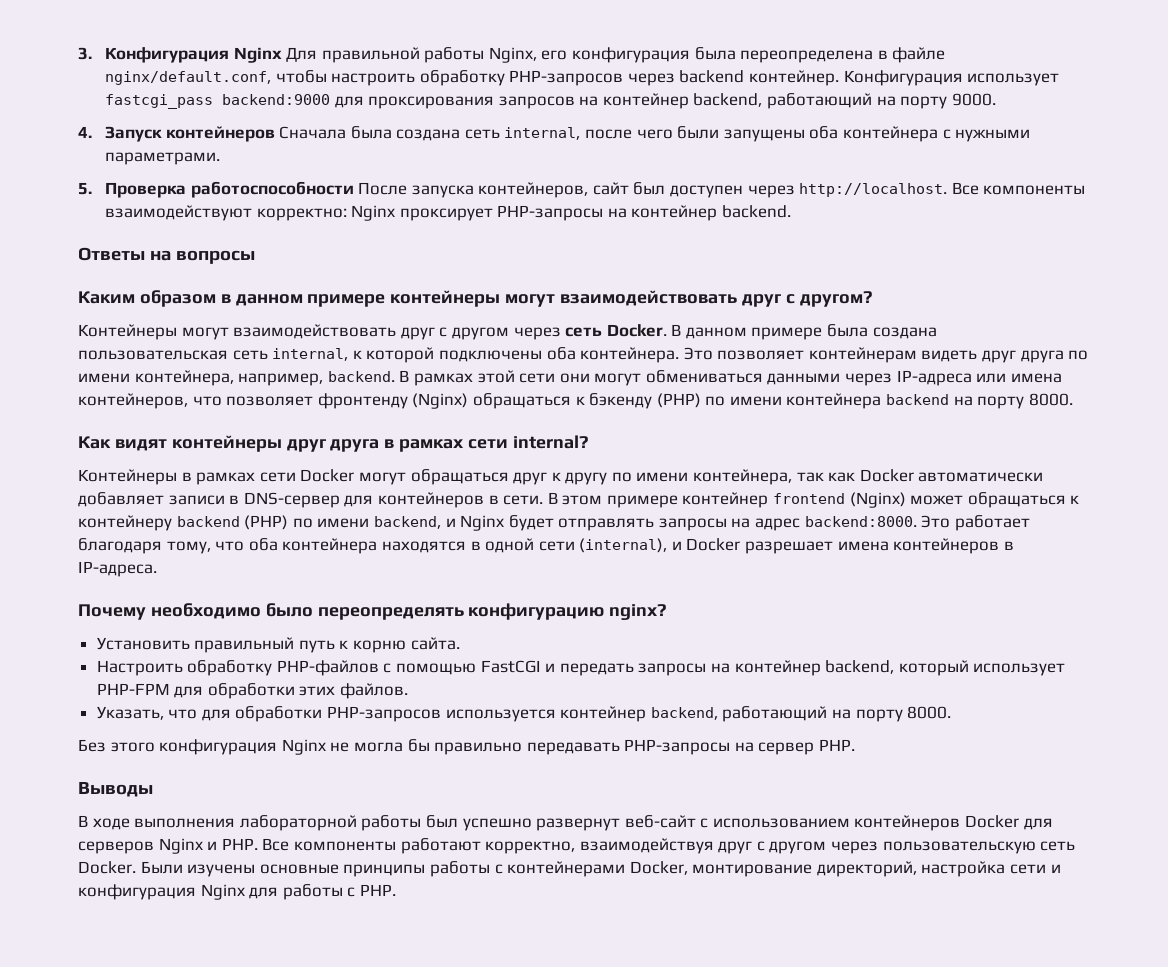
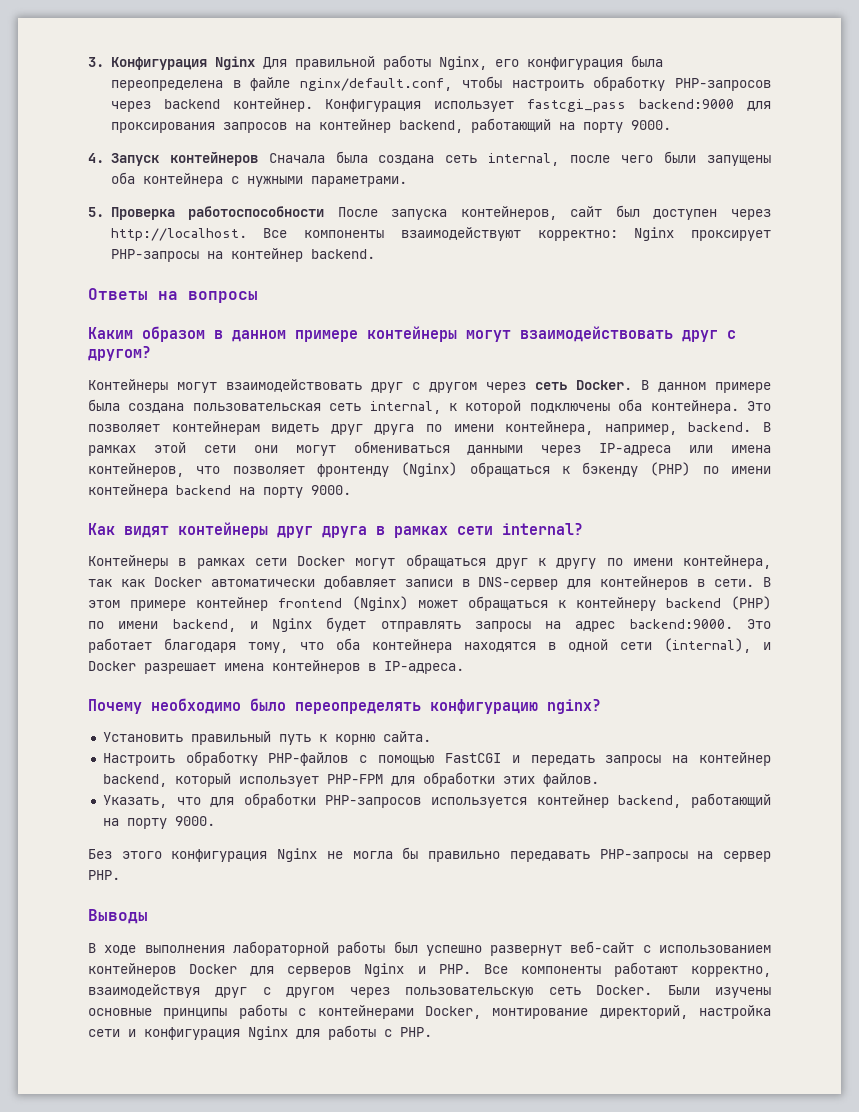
- В рамках этой сети они могут обмениваться данными через IP-адреса или имена контейнеров, что позволяет фронтенду (Nginx) обращаться к бэкенду (PHP) по имени контейнера backend на порту 8000.
+ В рамках этой сети они могут обмениваться данными через IP-адреса или имена контейнеров, что позволяет фронтенду (Nginx) обращаться к бэкенду (PHP) по имени контейнера backend на порту 9000.
- В этом примере контейнер frontend (Nginx) может обращаться к контейнеру backend (PHP) по имени backend, и Nginx будет отправлять запросы на адрес backend:8000.
+ В этом примере контейнер frontend (Nginx) может обращаться к контейнеру backend (PHP) по имени backend, и Nginx будет отправлять запросы на адрес backend:9000.
- Указать, что для обработки PHP-запросов используется контейнер backend, работающий на порту 8000.
+ Указать, что для обработки PHP-запросов используется контейнер backend, работающий на порту 9000.

